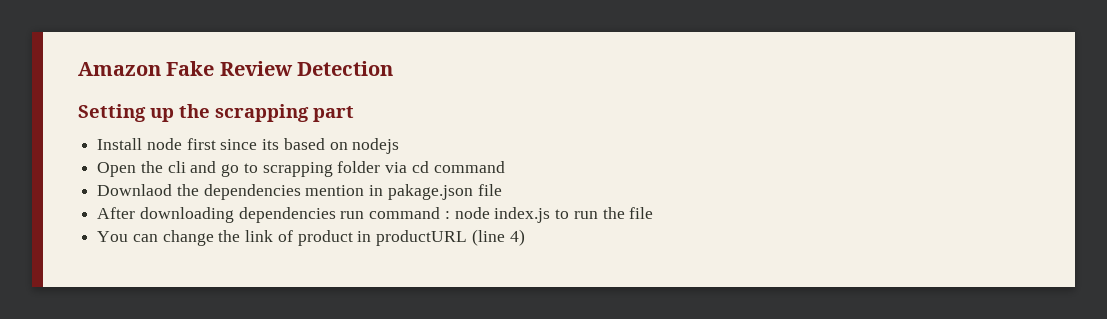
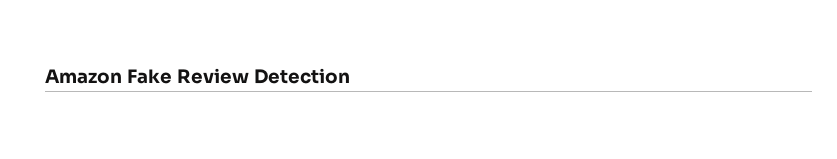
- Setting up the scrapping part
- Install node first since its based on nodejs
- Open the cli and go to scrapping folder via cd command
- Downlaod the dependencies mention in pakage.json file
- After downloading dependencies run command : node index.js to run the file
- You can change the link of product in productURL (line 4)

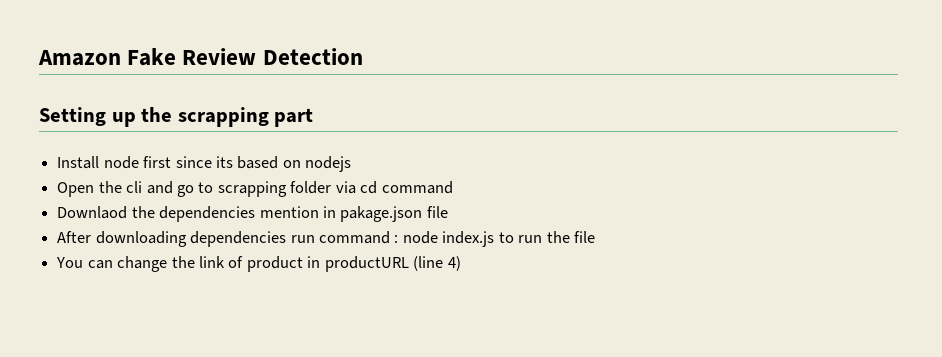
+ Setting up the scrapping part
+ Install node first since its based on nodejs
+ Open the cli and go to scrapping folder via cd command
+ Downlaod the dependencies mention in pakage.json file
+ After downloading dependencies run command : node index.js to run the file
+ You can change the link of product in productURL (line 4)

